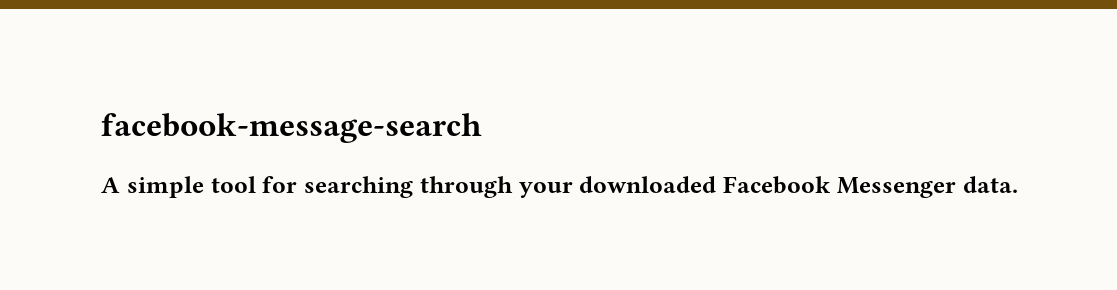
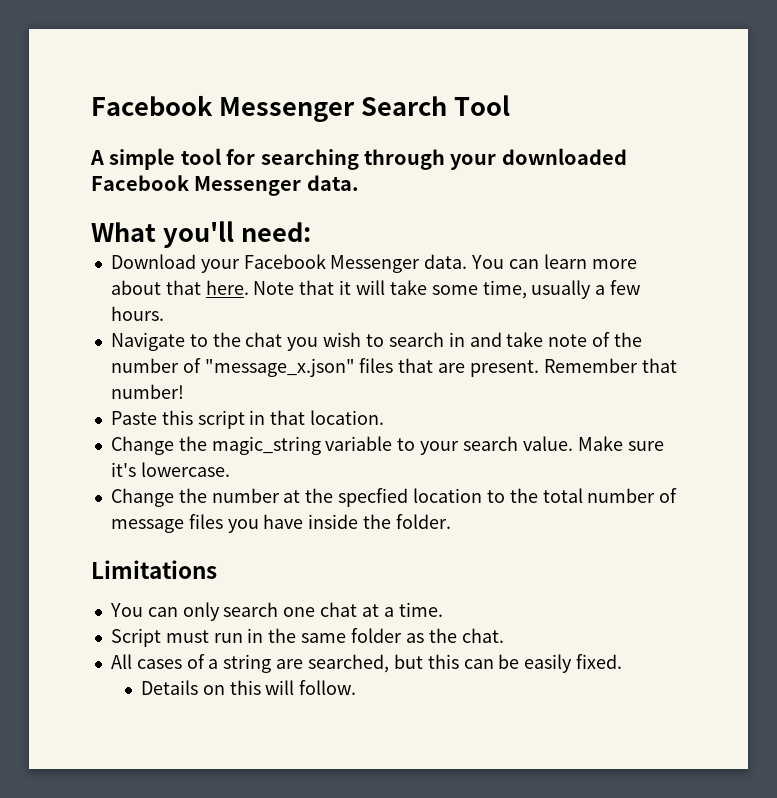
- facebook-message-search
+ Facebook Messenger Search Tool
+ What you'll need:
+ Download your Facebook Messenger data. You can learn more about that here. Note that it will take some time, usually a few hours.
+ Navigate to the chat you wish to search in and take note of the number of "message_x.json" files that are present. Remember that number!
+ Paste this script in that location.
+ Change the magic_string variable to your search value. Make sure it's lowercase.
+ Change the number at the specfied location to the total number of message files you have inside the folder.
+ Limitations
+ You can only search one chat at a time.
+ Script must run in the same folder as the chat.
+ All cases of a string are searched, but this can be easily fixed.
+ Details on this will follow.

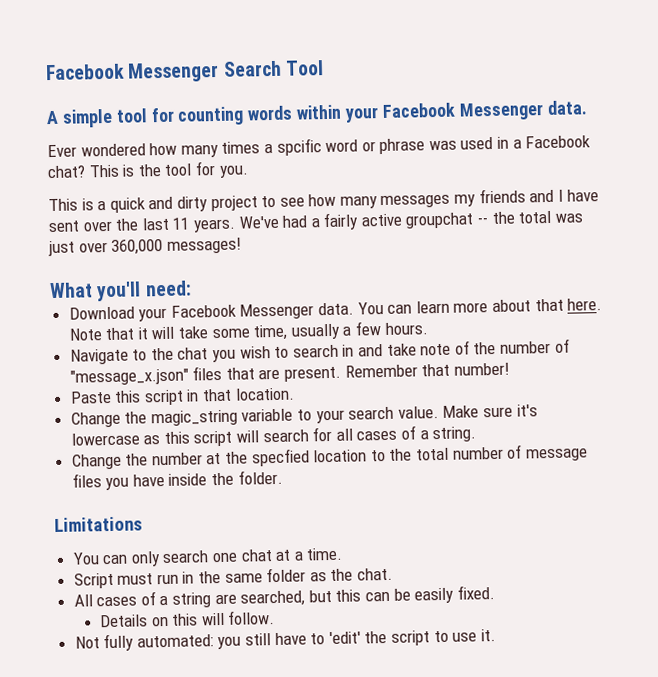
- A simple tool for searching through your downloaded Facebook Messenger data.
+ A simple tool for counting words within your Facebook Messenger data.
+ Ever wondered how many times a spcific word or phrase was used in a Facebook chat? This is the tool for you.
+ This is a quick and dirty project to see how many messages my friends and I have sent over the last 11 years. We've had a fairly active groupchat -- the total was just over 360,000 messages!
- Make sure it's lowercase.
+ Make sure it's lowercase as this script will search for all cases of a string.
+ Not fully automated: you still have to 'edit' the script to use it.

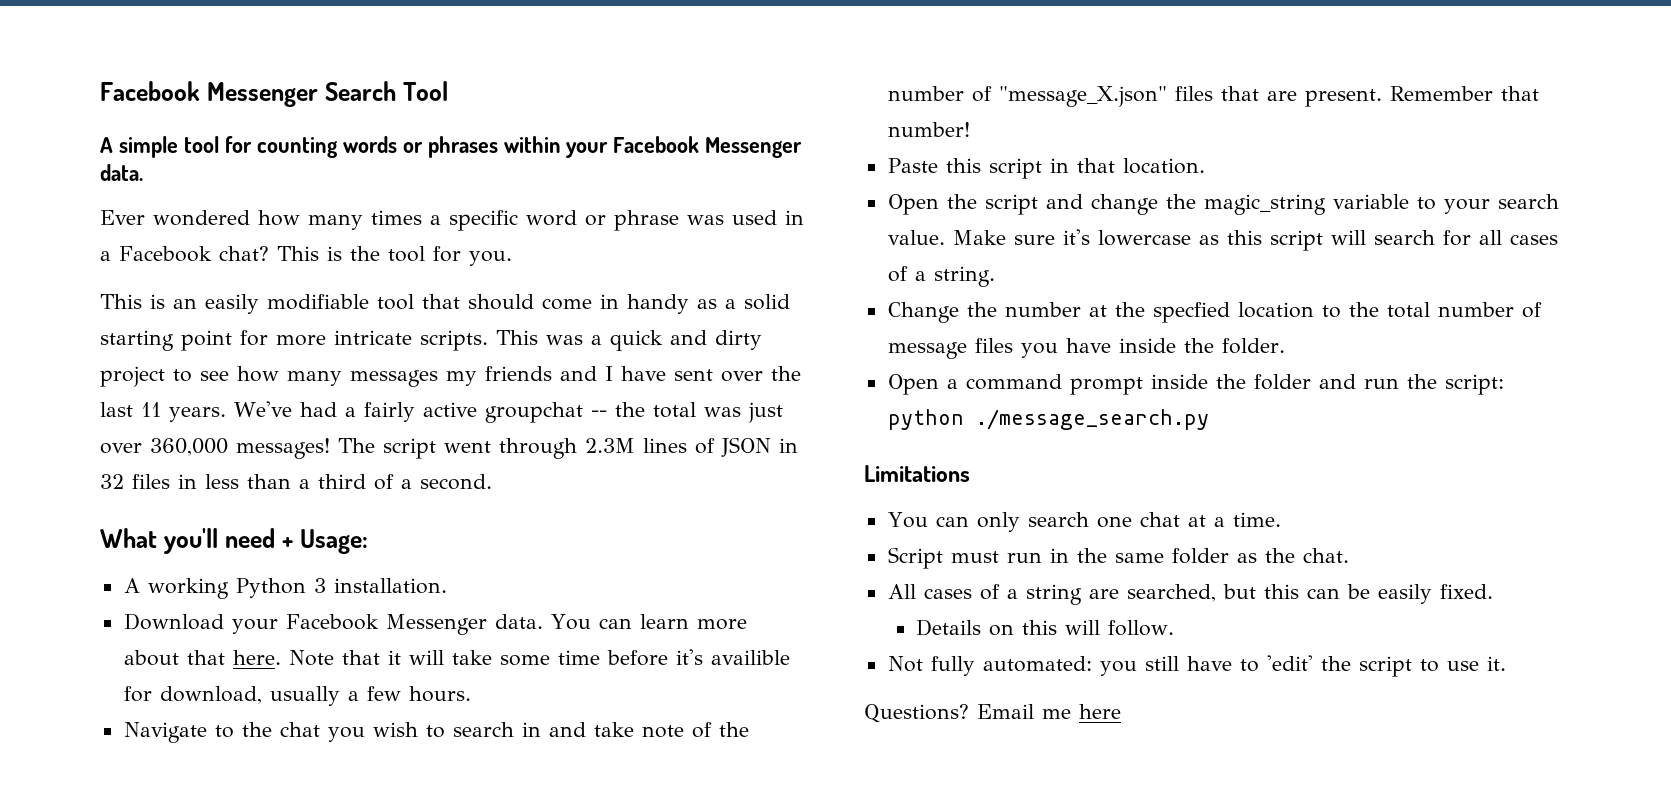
- A simple tool for counting words within your Facebook Messenger data.
+ A simple tool for counting words or phrases within your Facebook Messenger data.
- Ever wondered how many times a spcific word or phrase was used in a Facebook chat?
+ Ever wondered how many times a specific word or phrase was used in a Facebook chat?
- This is a quick and dirty project to see how many messages my friends and I have sent over the last 11 years.
+ This is an easily modifiable tool that should come in handy as a solid starting point for more intricate scripts. This was a quick and dirty project to see how many messages my friends and I have sent over the last 11 years.
- We've had a fairly active groupchat -- the total was just over 360,000 messages!
- What you'll need:
+ We've had a fairly active groupchat -- the total was just over 360,000 messages! The script went through 2.3M lines of JSON in 32 files in less than a third of a second.
+ What you'll need + Usage:
+ A working Python 3 installation.
- Note that it will take some time, usually a few hours.
+ Note that it will take some time before it's availible for download, usually a few hours.
- Navigate to the chat you wish to search in and take note of the number of "message_x.json" files that are present.
+ Navigate to the chat you wish to search in and take note of the number of "message_X.json" files that are present.
- Change the magic_string variable to your search value.
+ Open the script and change the magic_string variable to your search value.
+ Open a command prompt inside the folder and run the script: python ./message_search.py
+ Questions? Email me here

